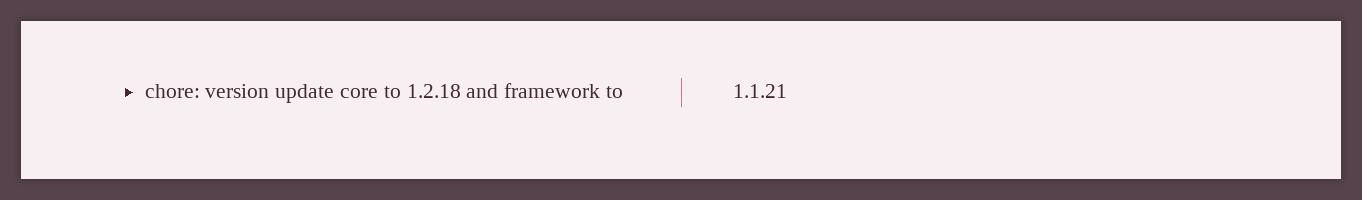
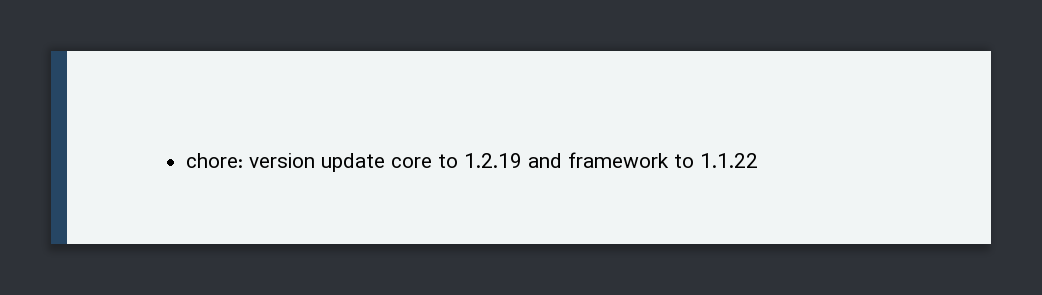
- chore: version update core to 1.2.18 and framework to 1.1.21
+ chore: version update core to 1.2.19 and framework to 1.1.22

